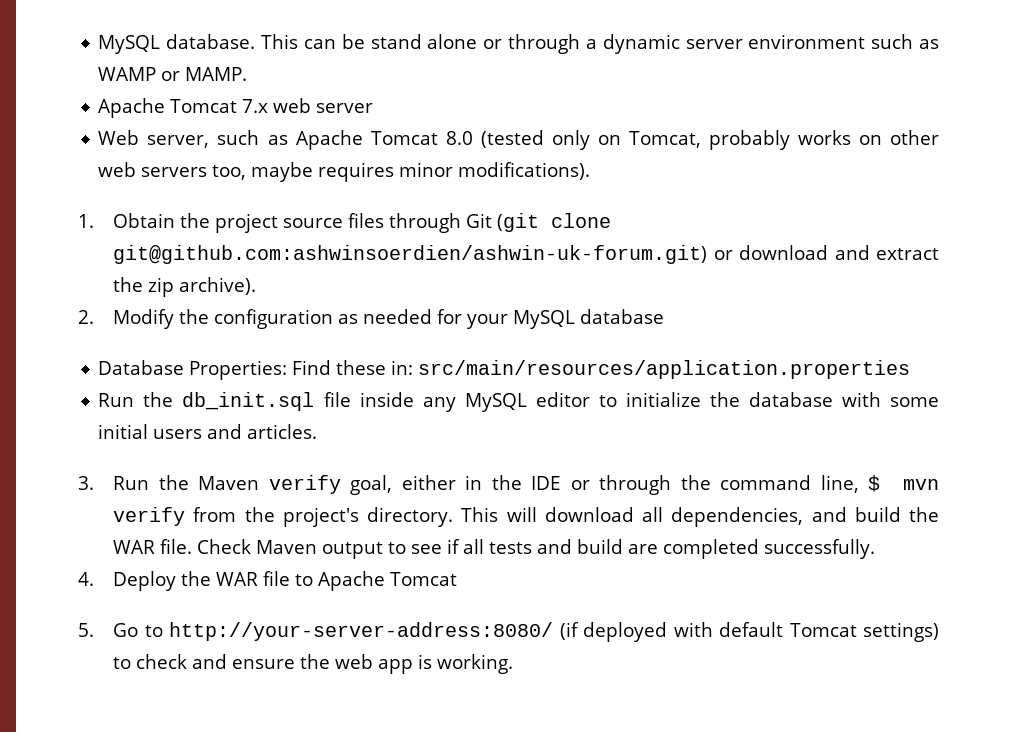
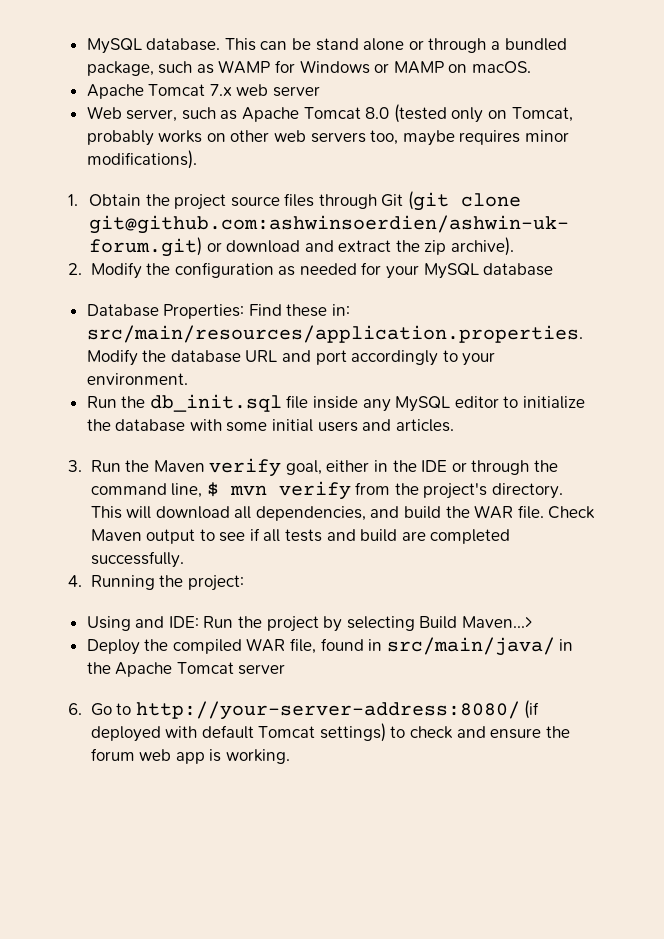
- This can be stand alone or through a dynamic server environment such as WAMP or MAMP.
+ This can be stand alone or through a bundled package, such as WAMP for Windows or MAMP on macOS.
- Database Properties: Find these in: src/main/resources/application.properties
+ Database Properties: Find these in: src/main/resources/application.properties. Modify the database URL and port accordingly to your environment.
- 4. Deploy the WAR file to Apache Tomcat
- 5. Go to http://your-server-address:8080/ (if deployed with default Tomcat settings) to check and ensure the web app is working.
+ 4. Running the project:
+ Using and IDE: Run the project by selecting Build Maven...>
+ Deploy the compiled WAR file, found in src/main/java/ in the Apache Tomcat server
+ 6. Go to http://your-server-address:8080/ (if deployed with default Tomcat settings) to check and ensure the forum web app is working.

